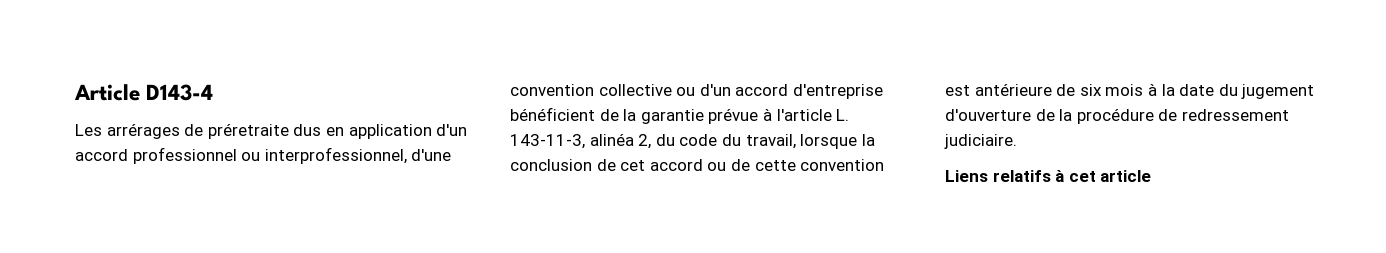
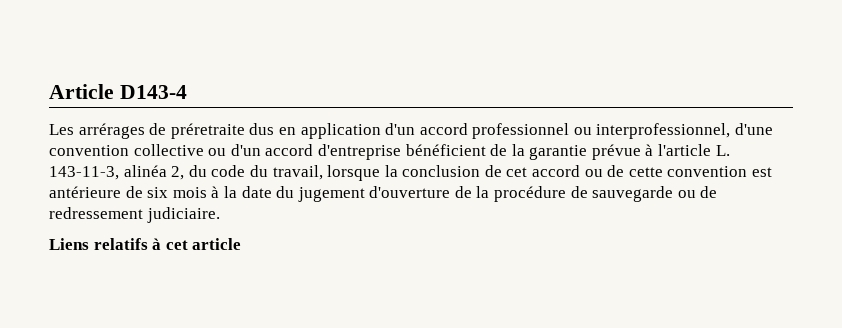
- Les arrérages de préretraite dus en application d'un accord professionnel ou interprofessionnel, d'une convention collective ou d'un accord d'entreprise bénéficient de la garantie prévue à l'article L. 143-11-3, alinéa 2, du code du travail, lorsque la conclusion de cet accord ou de cette convention est antérieure de six mois à la date du jugement d'ouverture de la procédure de redressement judiciaire.
+ Les arrérages de préretraite dus en application d'un accord professionnel ou interprofessionnel, d'une convention collective ou d'un accord d'entreprise bénéficient de la garantie prévue à l'article L. 143-11-3, alinéa 2, du code du travail, lorsque la conclusion de cet accord ou de cette convention est antérieure de six mois à la date du jugement d'ouverture de la procédure de sauvegarde ou de redressement judiciaire.

